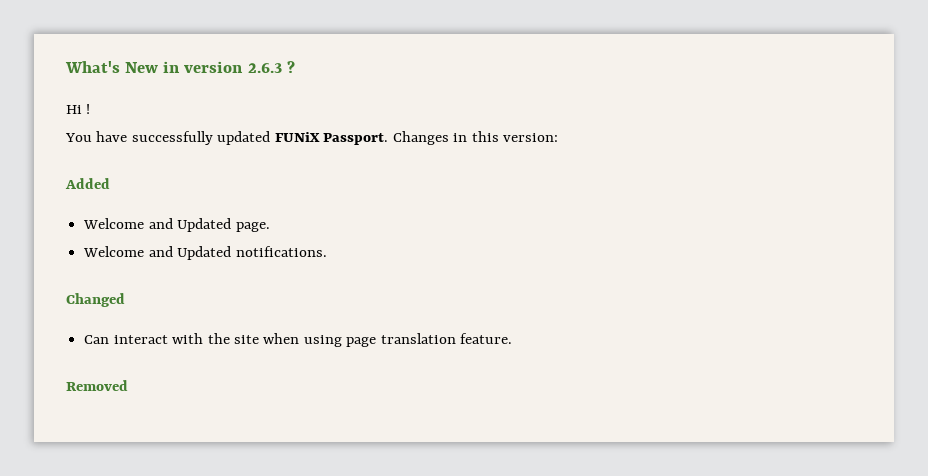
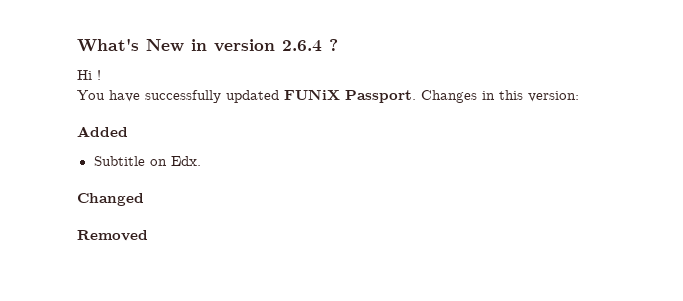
- What's New in version 2.6.3 ?
+ What's New in version 2.6.4 ?
- Welcome and Updated page.
- Welcome and Updated notifications.
+ Subtitle on Edx.
  Changed
- Can interact with the site when using page translation feature.

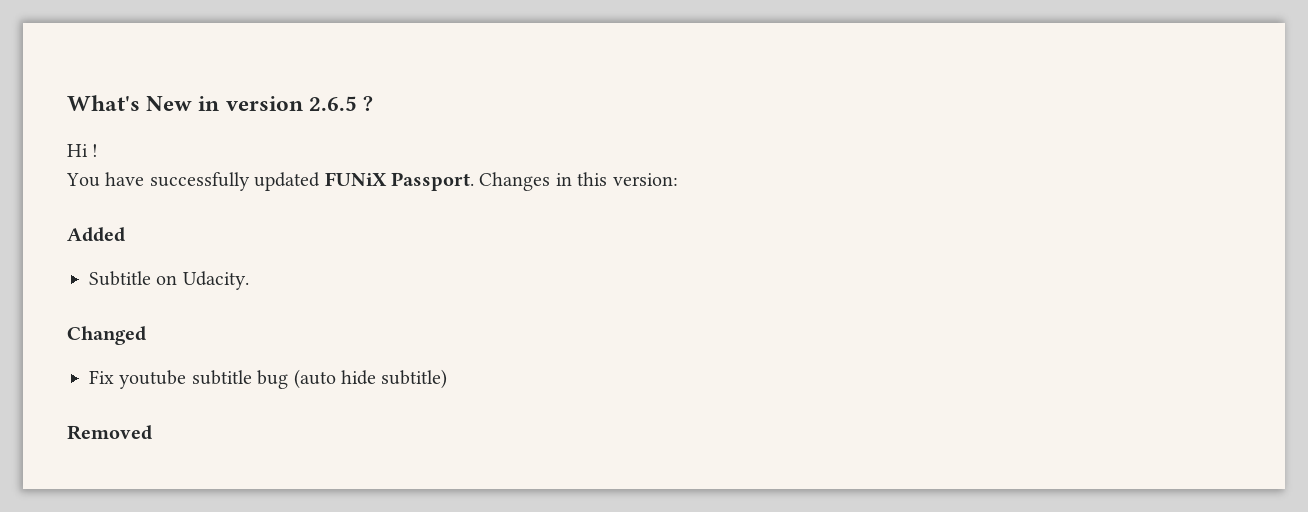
- What's New in version 2.6.4 ?
+ What's New in version 2.6.5 ?
- Subtitle on Edx.
+ Subtitle on Udacity.
+ Fix youtube subtitle bug (auto hide subtitle)

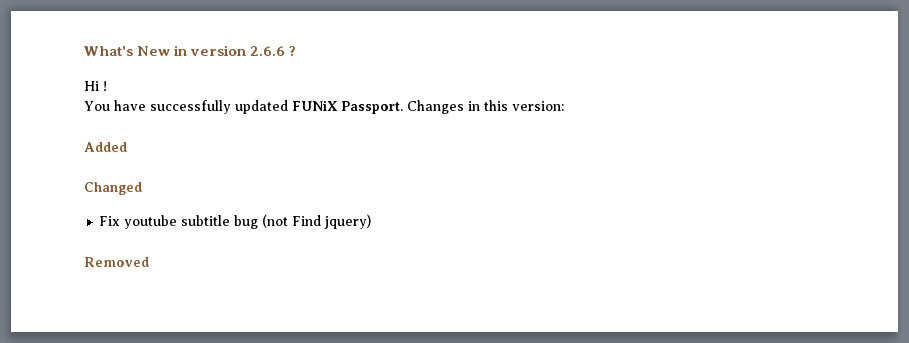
- What's New in version 2.6.5 ?
+ What's New in version 2.6.6 ?
- Subtitle on Udacity.
- Fix youtube subtitle bug (auto hide subtitle)
+ Fix youtube subtitle bug (not Find jquery)

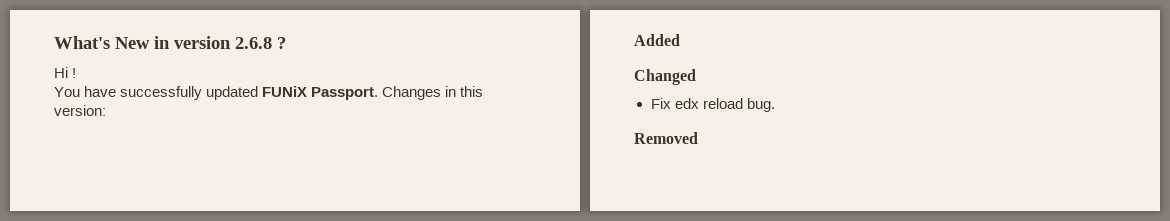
- What's New in version 2.6.6 ?
+ What's New in version 2.6.8 ?
- Fix youtube subtitle bug (not Find jquery)
+ Fix edx reload bug.

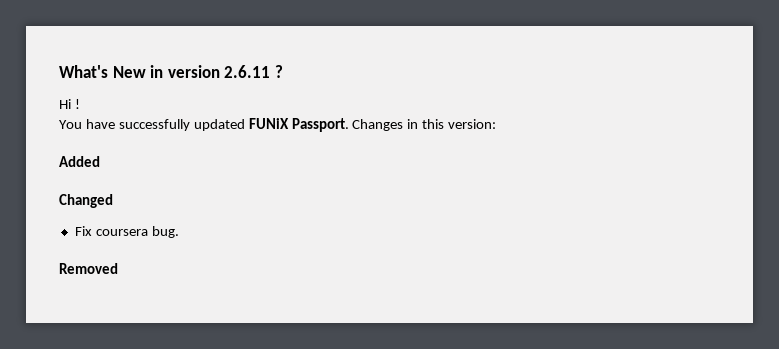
- What's New in version 2.6.8 ?
+ What's New in version 2.6.11 ?
- Fix edx reload bug.
+ Fix coursera bug.

